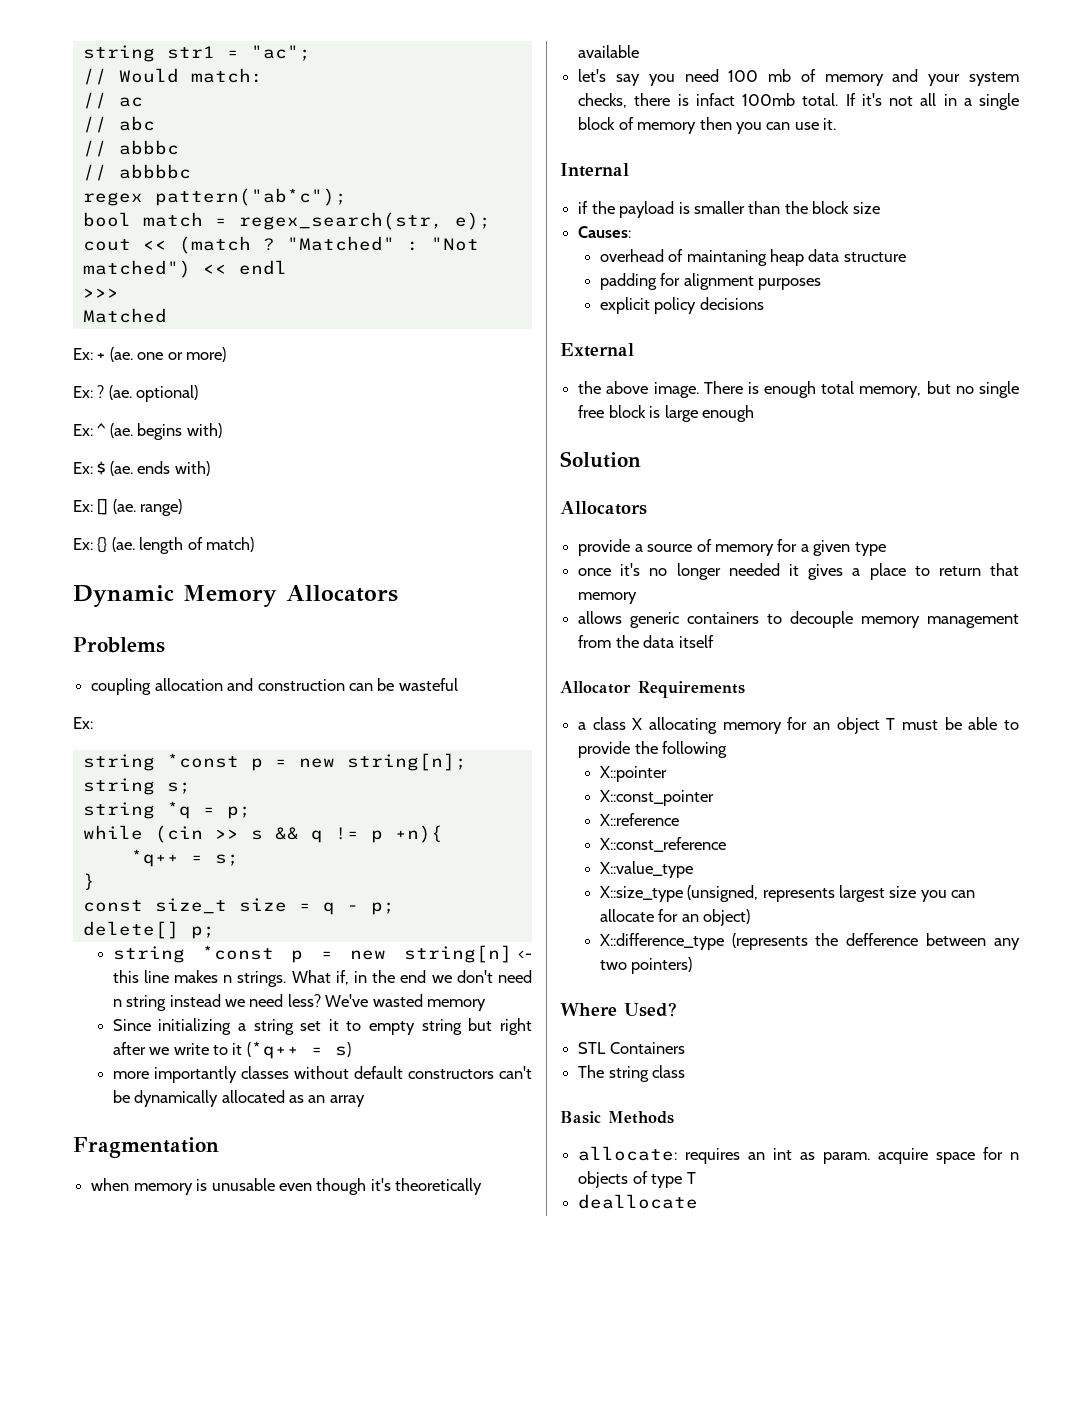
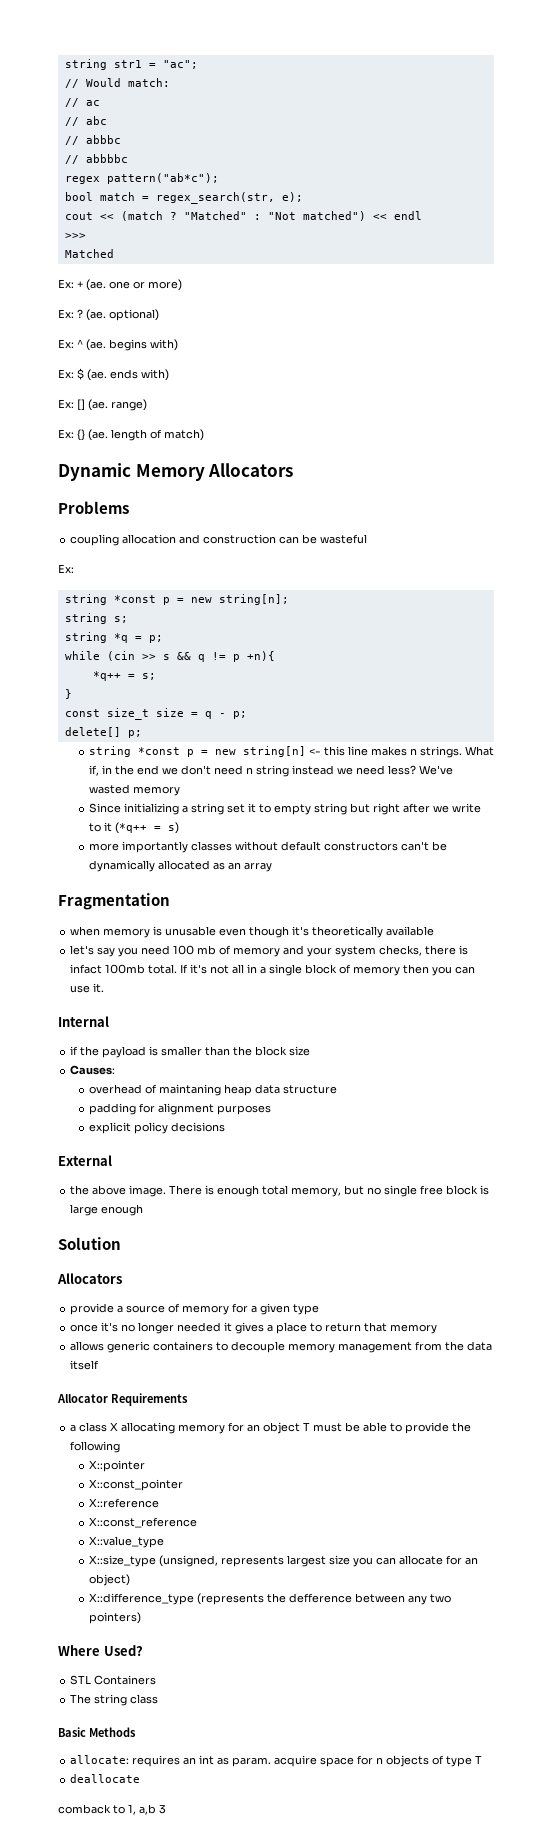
+ comback to 1, a,b 3

